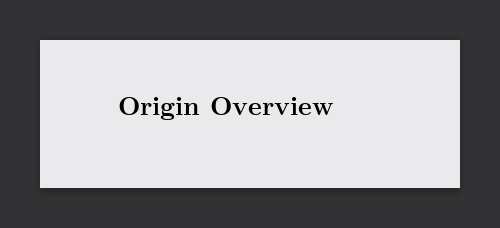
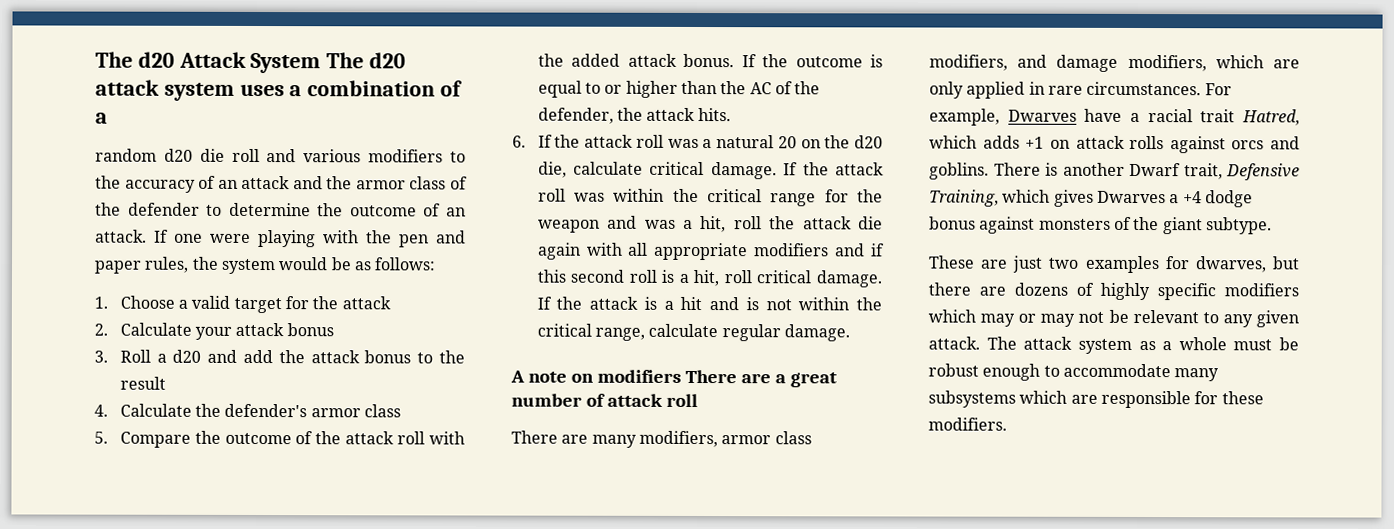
- Origin Overview
+ The d20 Attack System The d20 attack system uses a combination of a
+ random d20 die roll and various modifiers to the accuracy of an attack and the armor class of the defender to determine the outcome of an attack. If one were playing with the pen and paper rules, the system would be as follows:
+ 1. Choose a valid target for the attack
+ 2. Calculate your attack bonus
+ 3. Roll a d20 and add the attack bonus to the result
+ 4. Calculate the defender's armor class
+ 5. Compare the outcome of the attack roll with the added attack bonus. If the outcome is equal to or higher than the AC of the defender, the attack hits.
+ 6. If the attack roll was a natural 20 on the d20 die, calculate critical damage. If the attack roll was within the critical range for the weapon and was a hit, roll the attack die again with all appropriate modifiers and if this second roll is a hit, roll critical damage. If the attack is a hit and is not within the critical range, calculate regular damage.
+ A note on modifiers There are a great number of attack roll
+ There are many modifiers, armor class modifiers, and damage modifiers, which are only applied in rare circumstances. For example, Dwarves have a racial trait Hatred, which adds +1 on attack rolls against orcs and goblins. There is another Dwarf trait, Defensive Training, which gives Dwarves a +4 dodge bonus against monsters of the giant subtype.
+ These are just two examples for dwarves, but there are dozens of highly specific modifiers which may or may not be relevant to any given attack. The attack system as a whole must be robust enough to accommodate many subsystems which are responsible for these modifiers.

